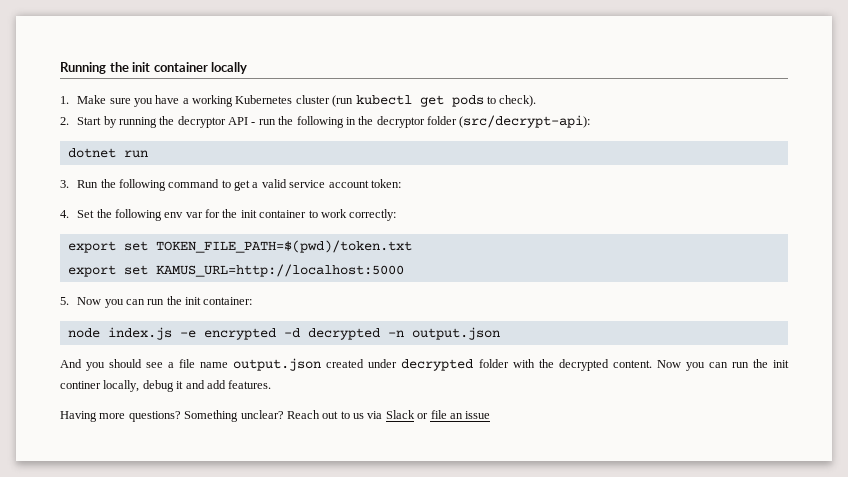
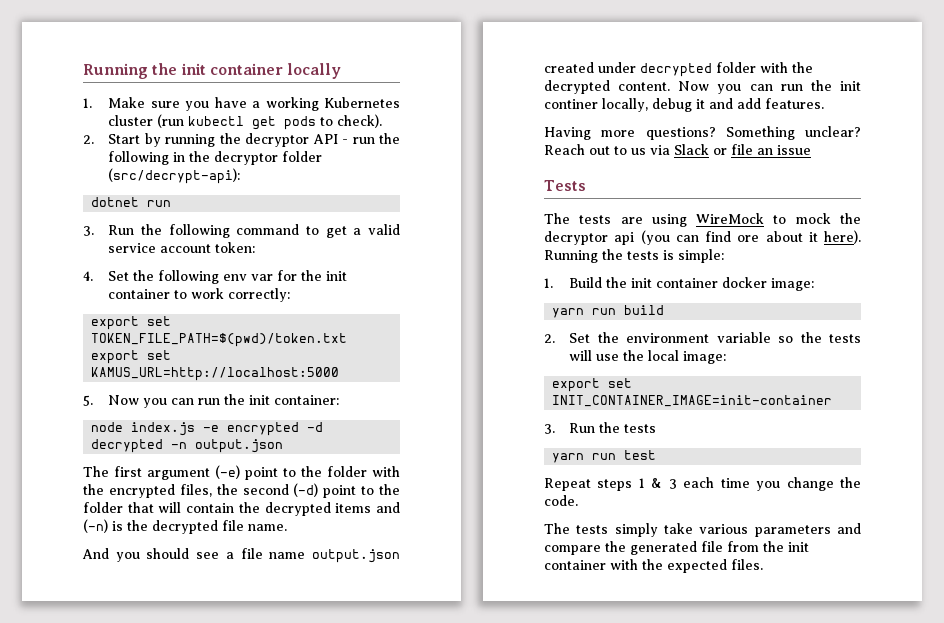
+ The first argument (-e) point to the folder with the encrypted files, the second (-d) point to the folder that will contain the decrypted items and (-n) is the decrypted file name.
+ Tests
+ The tests are using WireMock to mock the decryptor api (you can find ore about it here). Running the tests is simple:
+ 1. Build the init container docker image:
+ yarn run build
+ 2. Set the environment variable so the tests will use the local image:
+ export set INIT_CONTAINER_IMAGE=init-container
+ 3. Run the tests
+ yarn run test
+ Repeat steps 1 & 3 each time you change the code.
+ The tests simply take various parameters and compare the generated file from the init container with the expected files.

